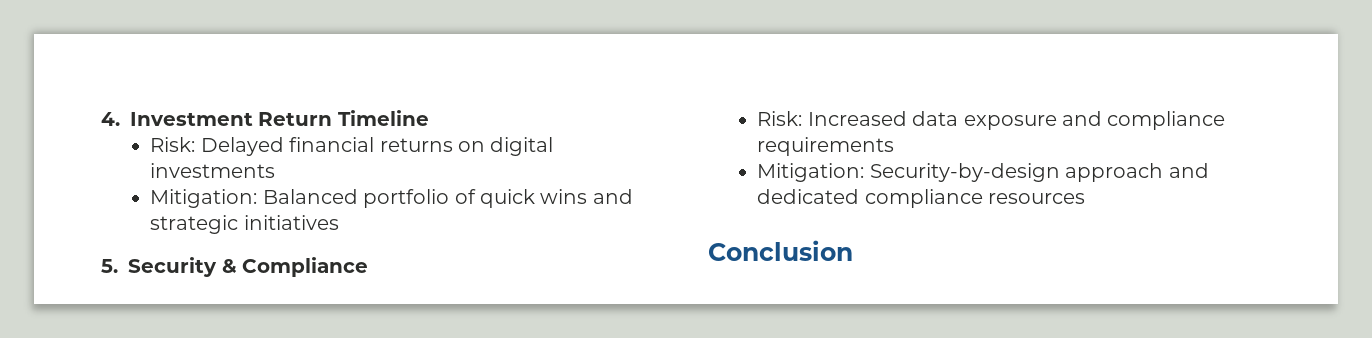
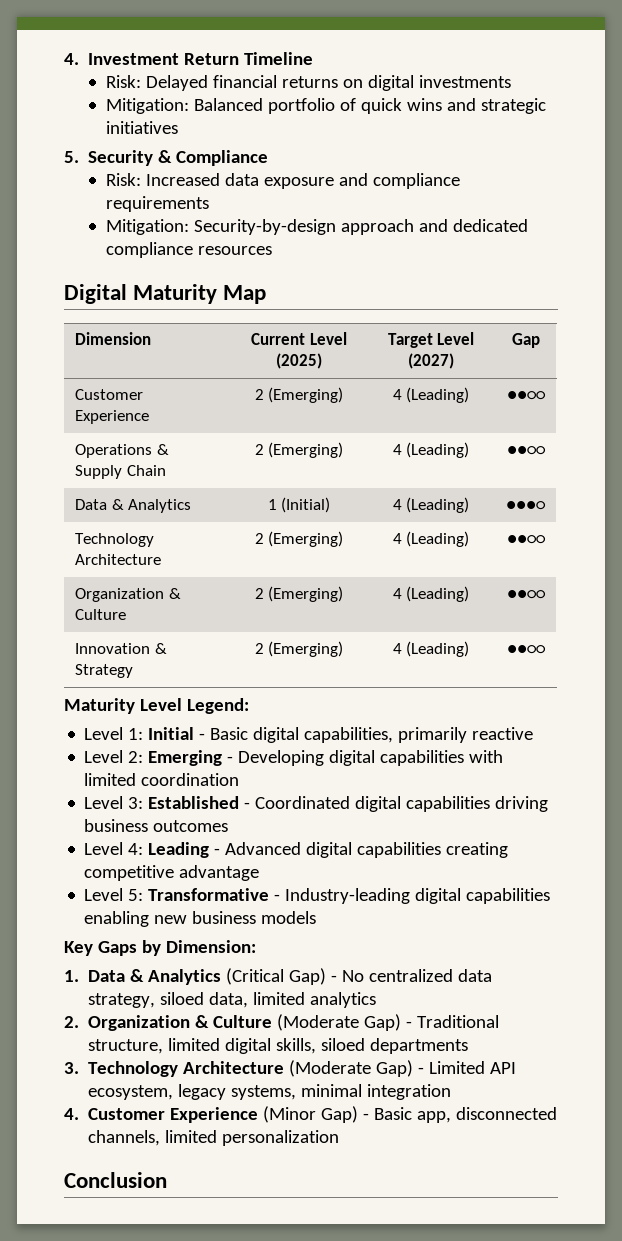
+ Digital Maturity Map
+ Dimension | Current Level (2025) | Target Level (2027) | Gap
+ Customer Experience | 2 (Emerging) | 4 (Leading) | ●●○○
+ Operations & Supply Chain | 2 (Emerging) | 4 (Leading) | ●●○○
+ Data & Analytics | 1 (Initial) | 4 (Leading) | ●●●○
+ Technology Architecture | 2 (Emerging) | 4 (Leading) | ●●○○
+ Organization & Culture | 2 (Emerging) | 4 (Leading) | ●●○○
+ Innovation & Strategy | 2 (Emerging) | 4 (Leading) | ●●○○
+ Maturity Level Legend:
+ Level 1: Initial - Basic digital capabilities, primarily reactive
+ Level 2: Emerging - Developing digital capabilities with limited coordination
+ Level 3: Established - Coordinated digital capabilities driving business outcomes
+ Level 4: Leading - Advanced digital capabilities creating competitive advantage
+ Level 5: Transformative - Industry-leading digital capabilities enabling new business models
+ Key Gaps by Dimension:
+ 1. Data & Analytics (Critical Gap) - No centralized data strategy, siloed data, limited analytics
+ 2. Organization & Culture (Moderate Gap) - Traditional structure, limited digital skills, siloed departments
+ 3. Technology Architecture (Moderate Gap) - Limited API ecosystem, legacy systems, minimal integration
+ 4. Customer Experience (Minor Gap) - Basic app, disconnected channels, limited personalization

